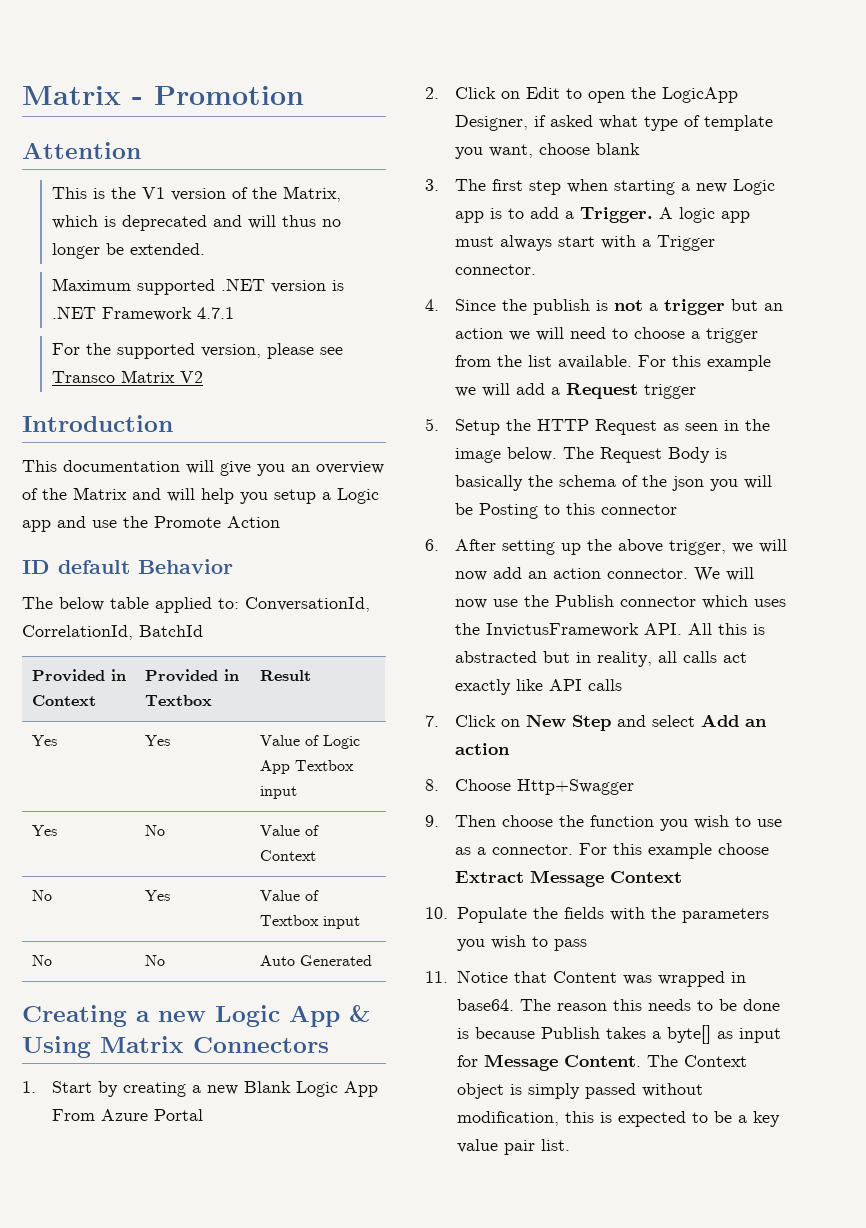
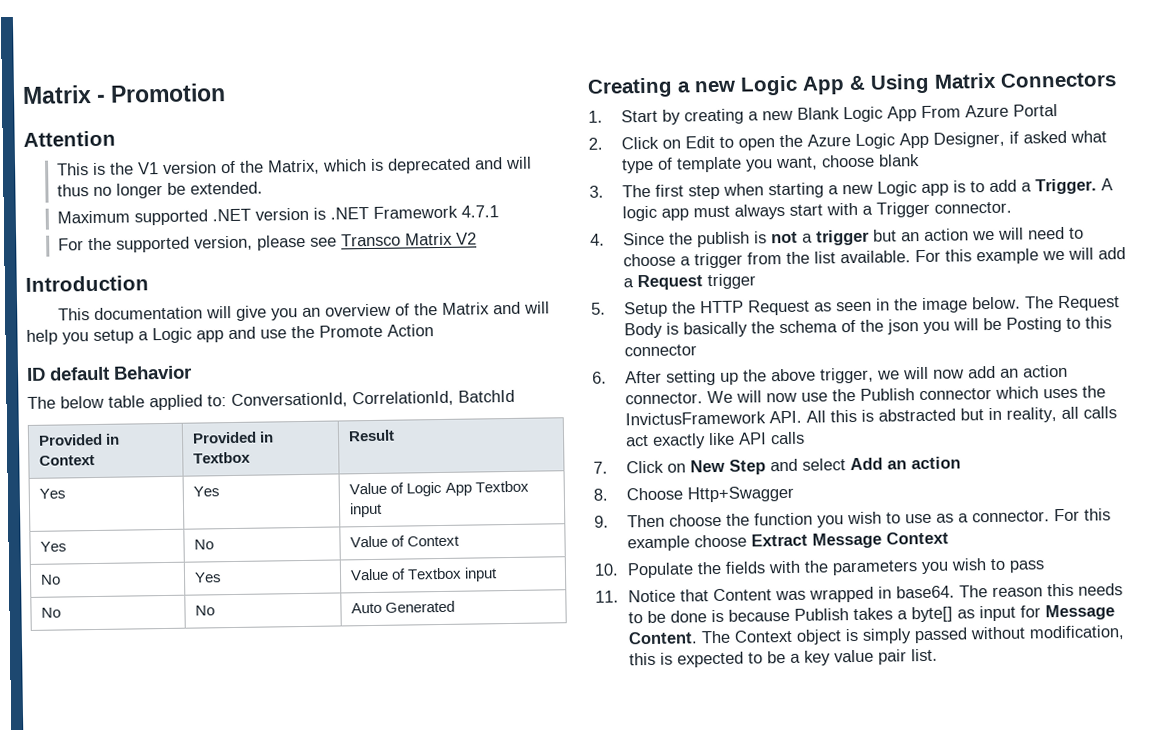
- 2. Click on Edit to open the LogicApp Designer, if asked what type of template you want, choose blank
+ 2. Click on Edit to open the Azure Logic App Designer, if asked what type of template you want, choose blank

